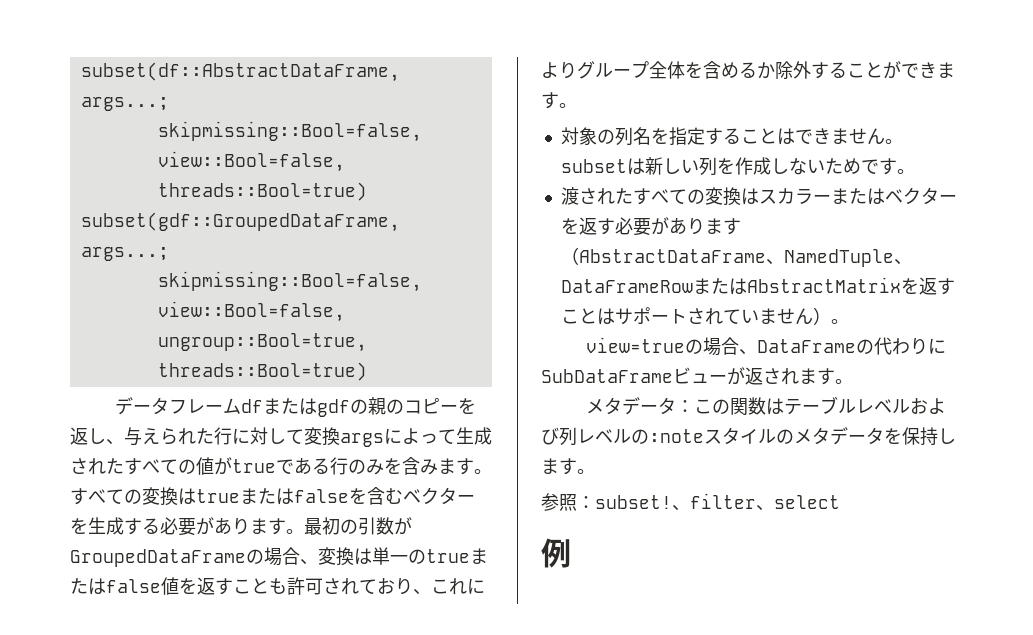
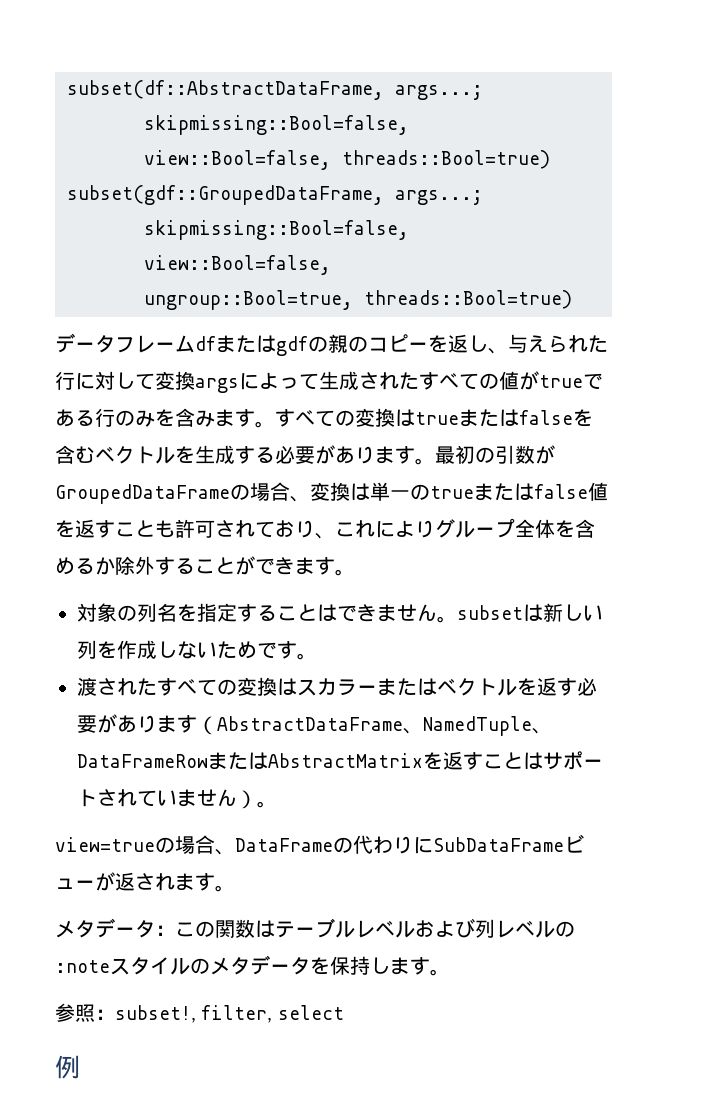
- すべての変換はtrueまたはfalseを含むベクターを生成する必要があります。
+ すべての変換はtrueまたはfalseを含むベクトルを生成する必要があります。
- 渡されたすべての変換はスカラーまたはベクターを返す必要があります（AbstractDataFrame、NamedTuple、DataFrameRowまたはAbstractMatrixを返すことはサポートされていません）。
+ 渡されたすべての変換はスカラーまたはベクトルを返す必要があります（AbstractDataFrame、NamedTuple、DataFrameRowまたはAbstractMatrixを返すことはサポートされていません）。
- 参照：subset!、filter、select
+ 参照：subset!, filter, select

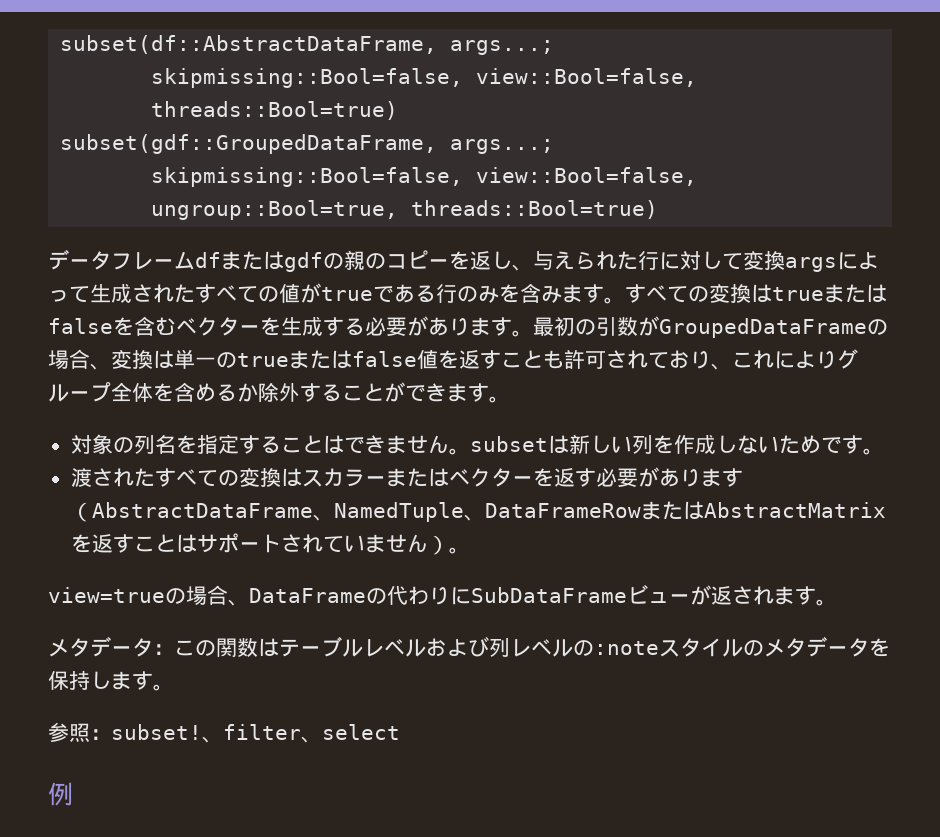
- すべての変換はtrueまたはfalseを含むベクトルを生成する必要があります。
+ すべての変換はtrueまたはfalseを含むベクターを生成する必要があります。
- 渡されたすべての変換はスカラーまたはベクトルを返す必要があります（AbstractDataFrame、NamedTuple、DataFrameRowまたはAbstractMatrixを返すことはサポートされていません）。
+ 渡されたすべての変換はスカラーまたはベクターを返す必要があります（AbstractDataFrame、NamedTuple、DataFrameRowまたはAbstractMatrixを返すことはサポートされていません）。
- 参照：subset!, filter, select
+ 参照：subset!、filter、select

